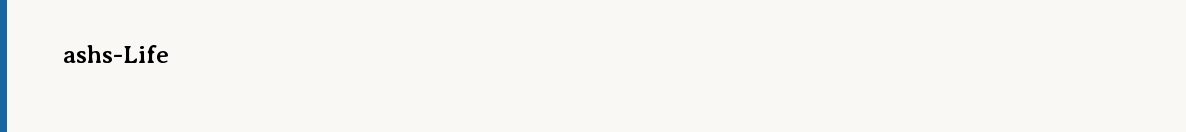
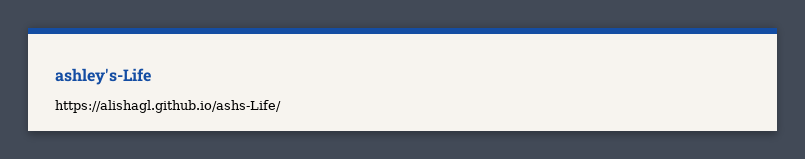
- ashs-Life
+ ashley's-Life
+ https://alishagl.github.io/ashs-Life/

